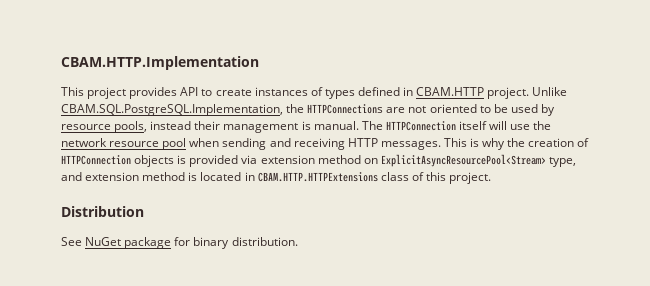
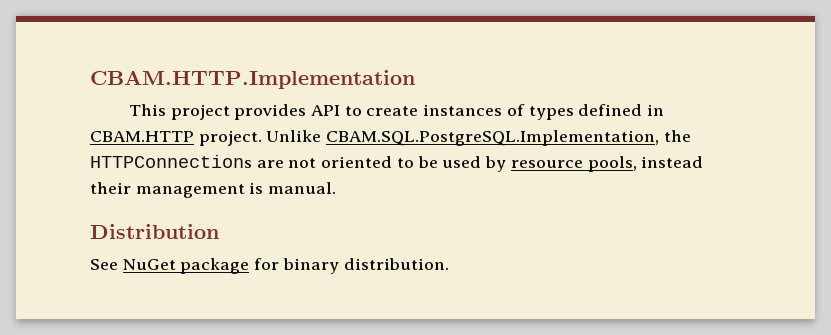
- The HTTPConnection itself will use the network resource pool when sending and receiving HTTP messages. This is why the creation of HTTPConnection objects is provided via extension method on ExplicitAsyncResourcePool<Stream> type, and extension method is located in CBAM.HTTP.HTTPExtensions class of this project.

